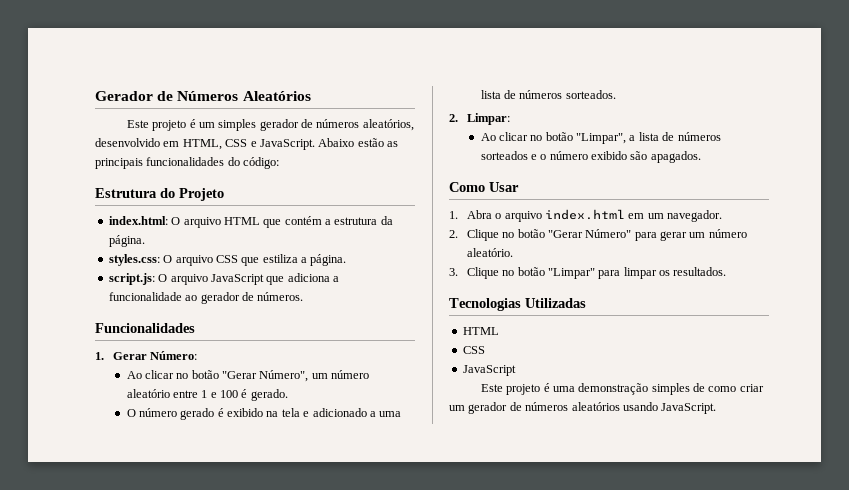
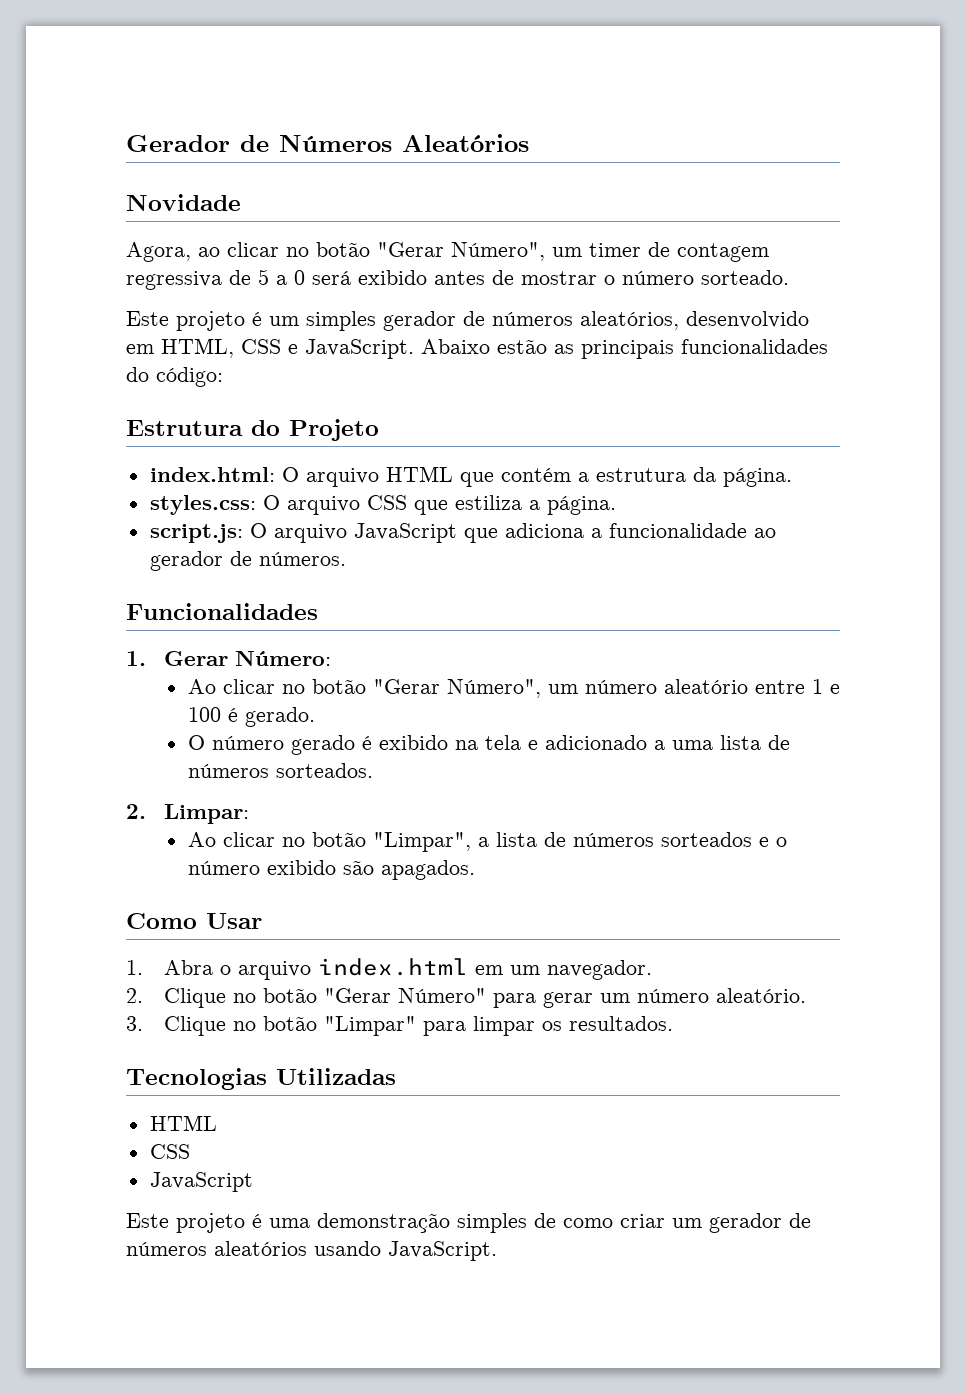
+ Novidade
+ Agora, ao clicar no botão "Gerar Número", um timer de contagem regressiva de 5 a 0 será exibido antes de mostrar o número sorteado.

